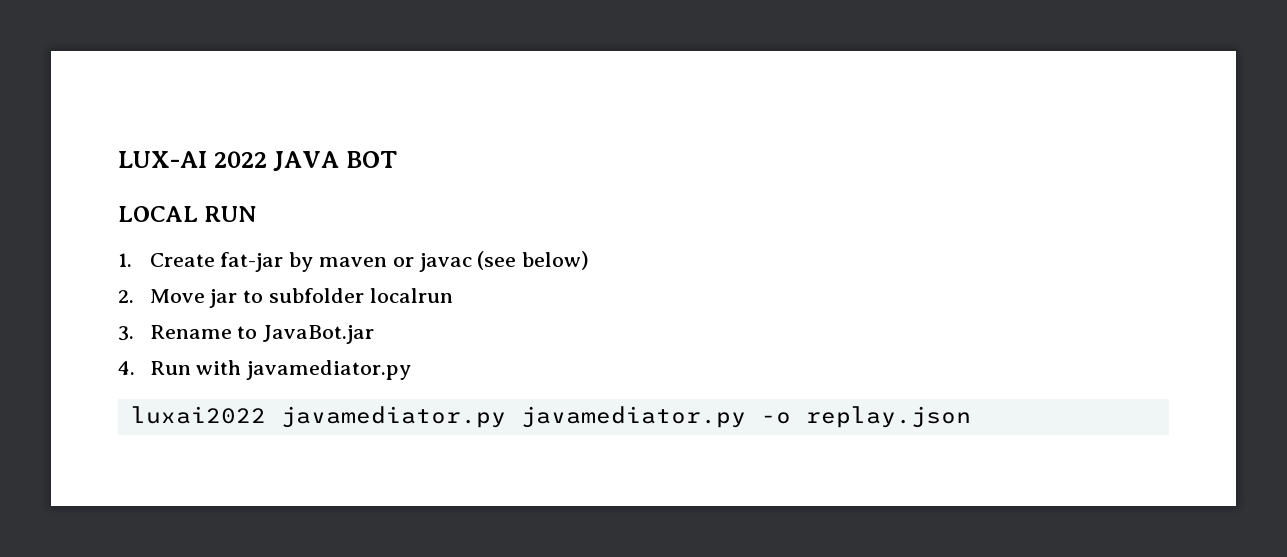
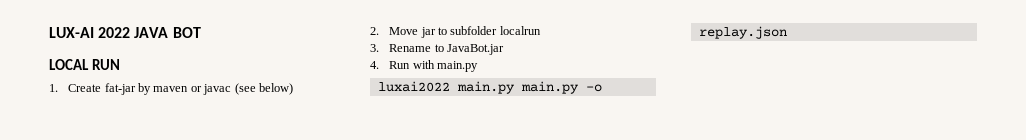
- 4. Run with javamediator.py
+ 4. Run with main.py
- luxai2022 javamediator.py javamediator.py -o replay.json
+ luxai2022 main.py main.py -o replay.json

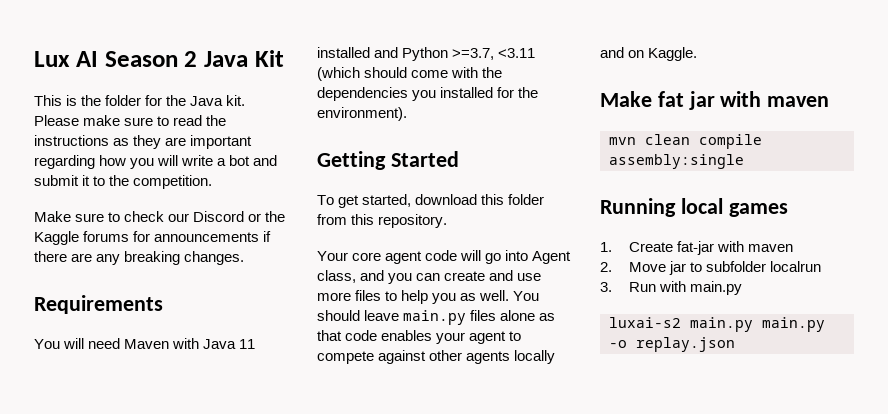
- LUX-AI 2022 JAVA BOT
- LOCAL RUN
+ Lux AI Season 2 Java Kit
+ This is the folder for the Java kit. Please make sure to read the instructions as they are important regarding how you will write a bot and submit it to the competition.
+ Make sure to check our Discord or the Kaggle forums for announcements if there are any breaking changes.
+ Requirements
+ You will need Maven with Java 11 installed and Python >=3.7, <3.11 (which should come with the dependencies you installed for the environment).
+ Getting Started
+ To get started, download this folder from this repository.
+ Your core agent code will go into Agent class, and you can create and use more files to help you as well. You should leave main.py files alone as that code enables your agent to compete against other agents locally and on Kaggle.
+ Make fat jar with maven
+ mvn clean compile assembly:single
+ Running local games
- 1. Create fat-jar by maven or javac (see below)
+ 1. Create fat-jar with maven
- 3. Rename to JavaBot.jar
- 4. Run with main.py
+ 3. Run with main.py
- luxai2022 main.py main.py -o replay.json
+ luxai-s2 main.py main.py -o replay.json

